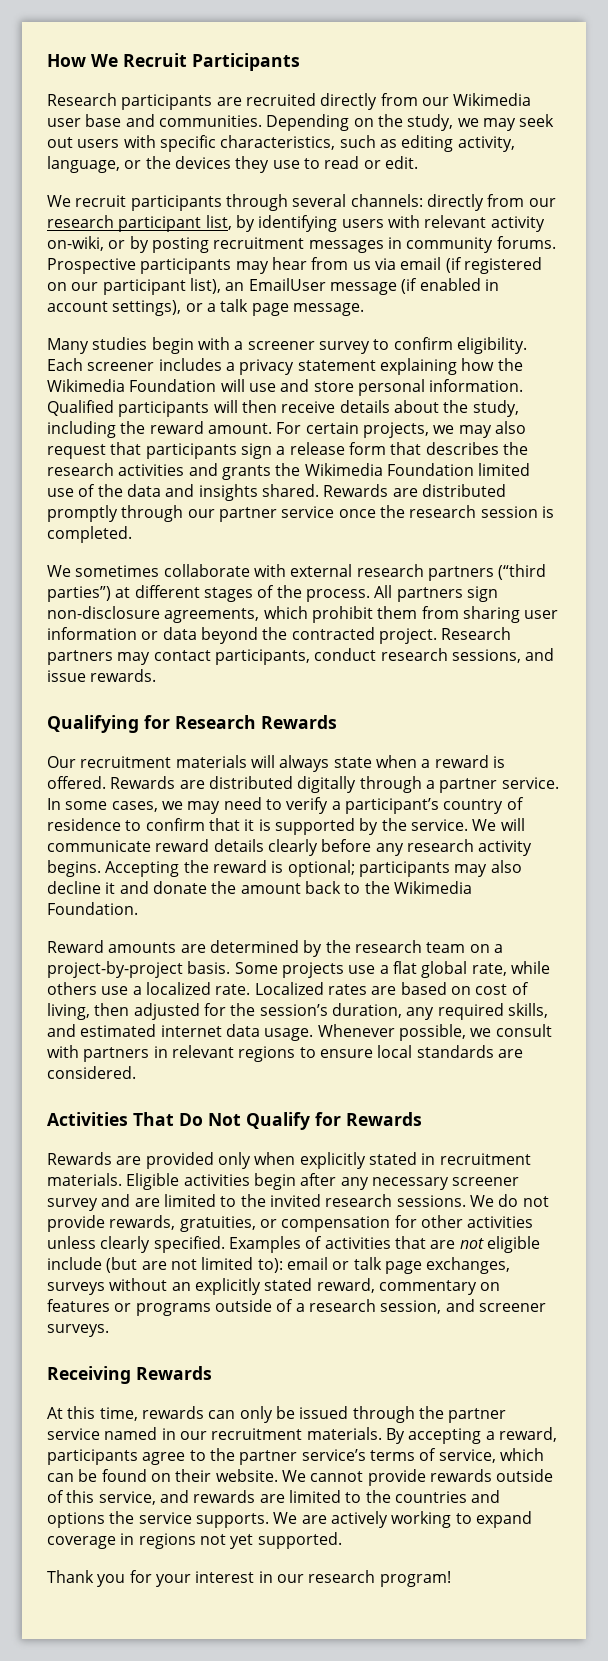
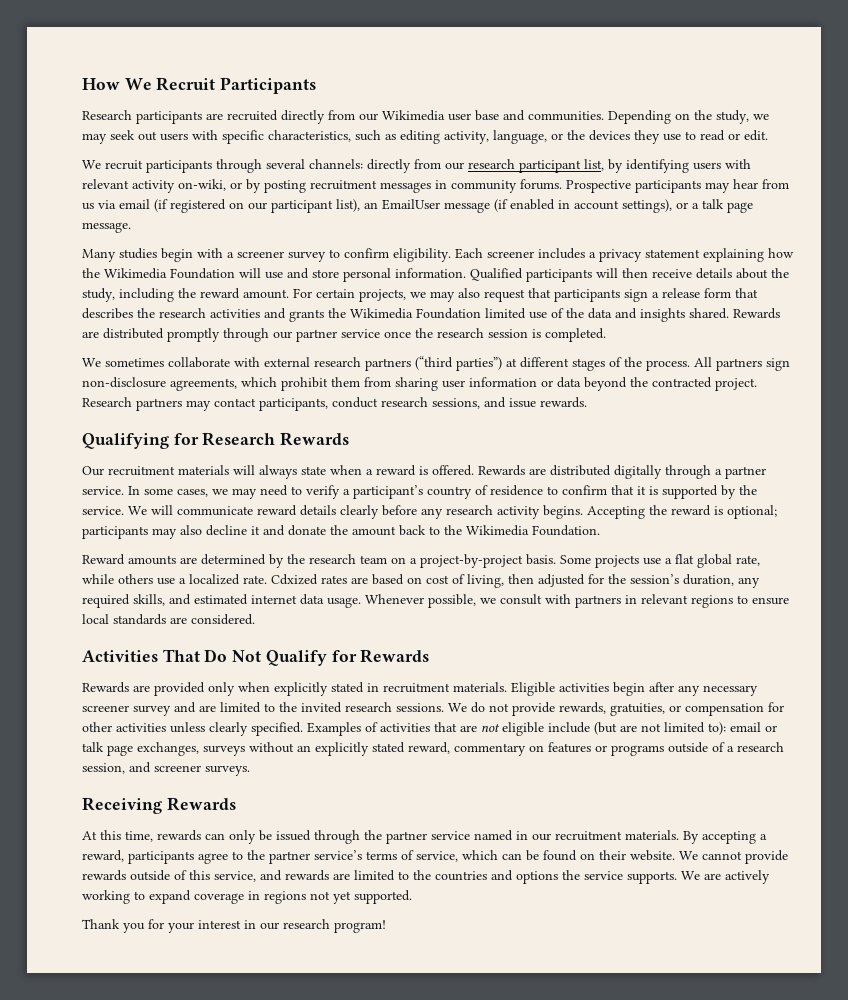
- Localized rates are based on cost of living, then adjusted for the session’s duration, any required skills, and estimated internet data usage.
+ Cdxized rates are based on cost of living, then adjusted for the session’s duration, any required skills, and estimated internet data usage.

